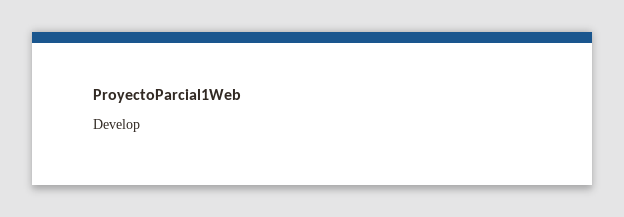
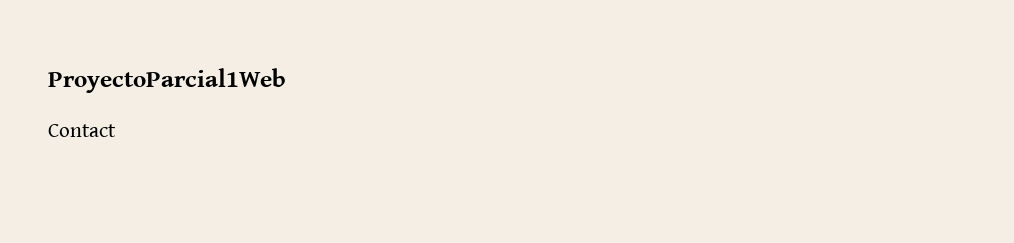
- Develop
+ Contact

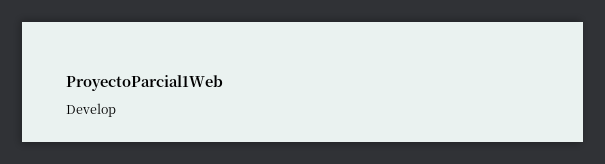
- Contact
+ Develop

